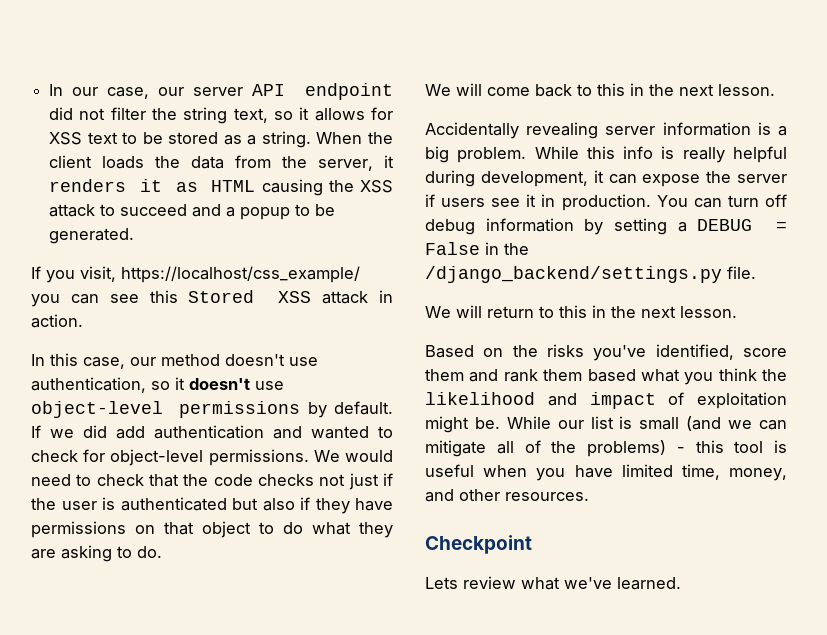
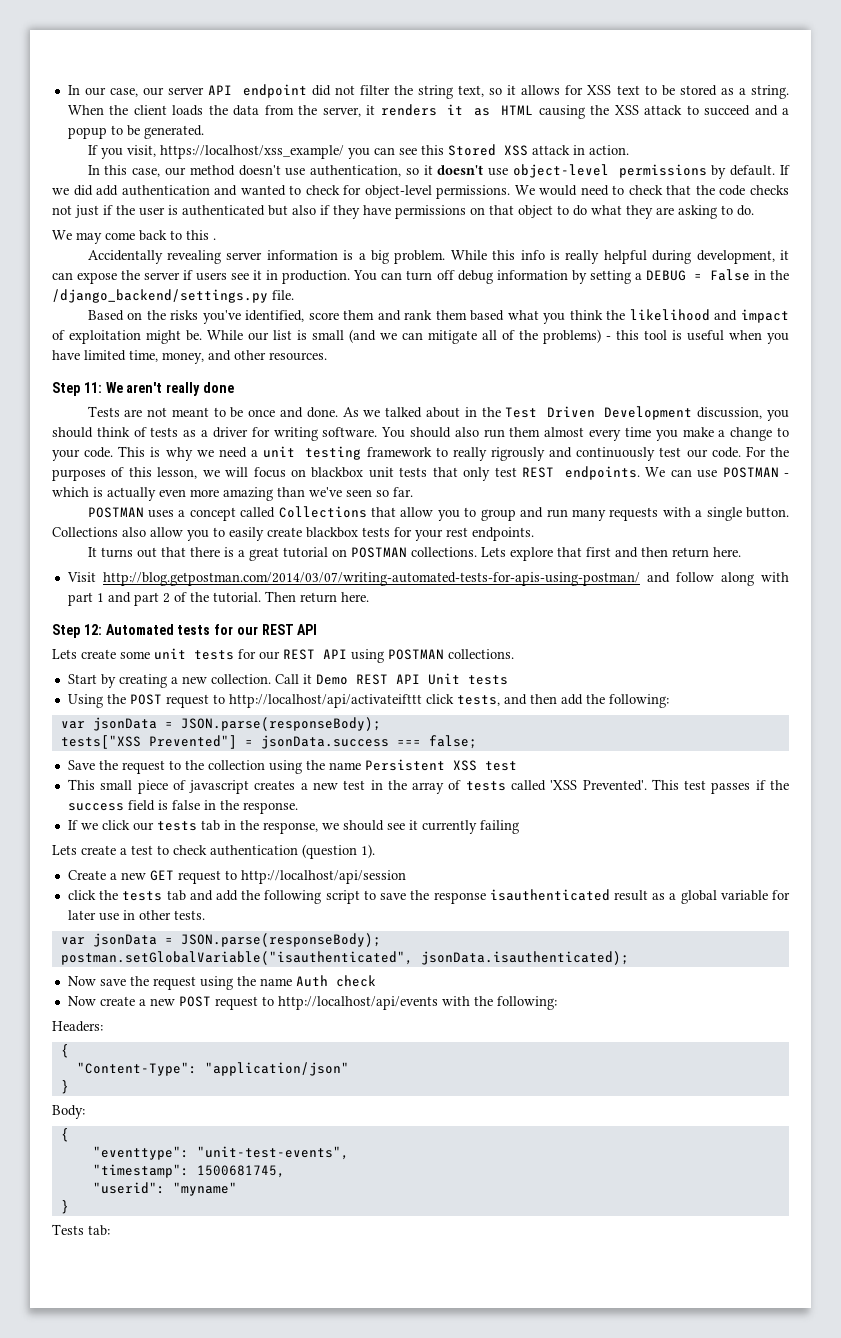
- If you visit, https://localhost/css_example/ you can see this Stored XSS attack in action.
+ If you visit, https://localhost/xss_example/ you can see this Stored XSS attack in action.
- We will come back to this in the next lesson.
+ We may come back to this .
- We will return to this in the next lesson.
- Checkpoint
- Lets review what we've learned.
+ Step 11: We aren't really done
+ Tests are not meant to be once and done. As we talked about in the Test Driven Development discussion, you should think of tests as a driver for writing software. You should also run them almost every time you make a change to your code. This is why we need a unit testing framework to really rigrously and continuously test our code. For the purposes of this lesson, we will focus on blackbox unit tests that only test REST endpoints. We can use POSTMAN - which is actually even more amazing than we've seen so far.
+ POSTMAN uses a concept called Collections that allow you to group and run many requests with a single button. Collections also allow you to easily create blackbox tests for your rest endpoints.
+ It turns out that there is a great tutorial on POSTMAN collections. Lets explore that first and then return here.
+ Visit http://blog.getpostman.com/2014/03/07/writing-automated-tests-for-apis-using-postman/ and follow along with part 1 and part 2 of the tutorial. Then return here.
+ Step 12: Automated tests for our REST API
+ Lets create some unit tests for our REST API using POSTMAN collections.
+ Start by creating a new collection. Call it Demo REST API Unit tests
+ Using the POST request to http://localhost/api/activateifttt click tests, and then add the following:
+ var jsonData = JSON.parse(responseBody);
+ tests["XSS Prevented"] = jsonData.success === false;
+ Save the request to the collection using the name Persistent XSS test
+ This small piece of javascript creates a new test in the array of tests called 'XSS Prevented'. This test passes if the success field is false in the response.
+ If we click our tests tab in the response, we should see it currently failing
+ Lets create a test to check authentication (question 1).
+ Create a new GET request to http://localhost/api/session
+ click the tests tab and add the following script to save the response isauthenticated result as a global variable for later use in other tests.
+ var jsonData = JSON.parse(responseBody);
+ postman.setGlobalVariable("isauthenticated", jsonData.isauthenticated);
+ Now save the request using the name Auth check
+ Now create a new POST request to http://localhost/api/events with the following:
+ Headers:
+ {
+ "Content-Type": "application/json"
+ }
+ Body:
+ {
+ "eventtype": "unit-test-events",
+ "timestamp": 1500681745,
+ "userid": "myname"
+ }
+ Tests tab:

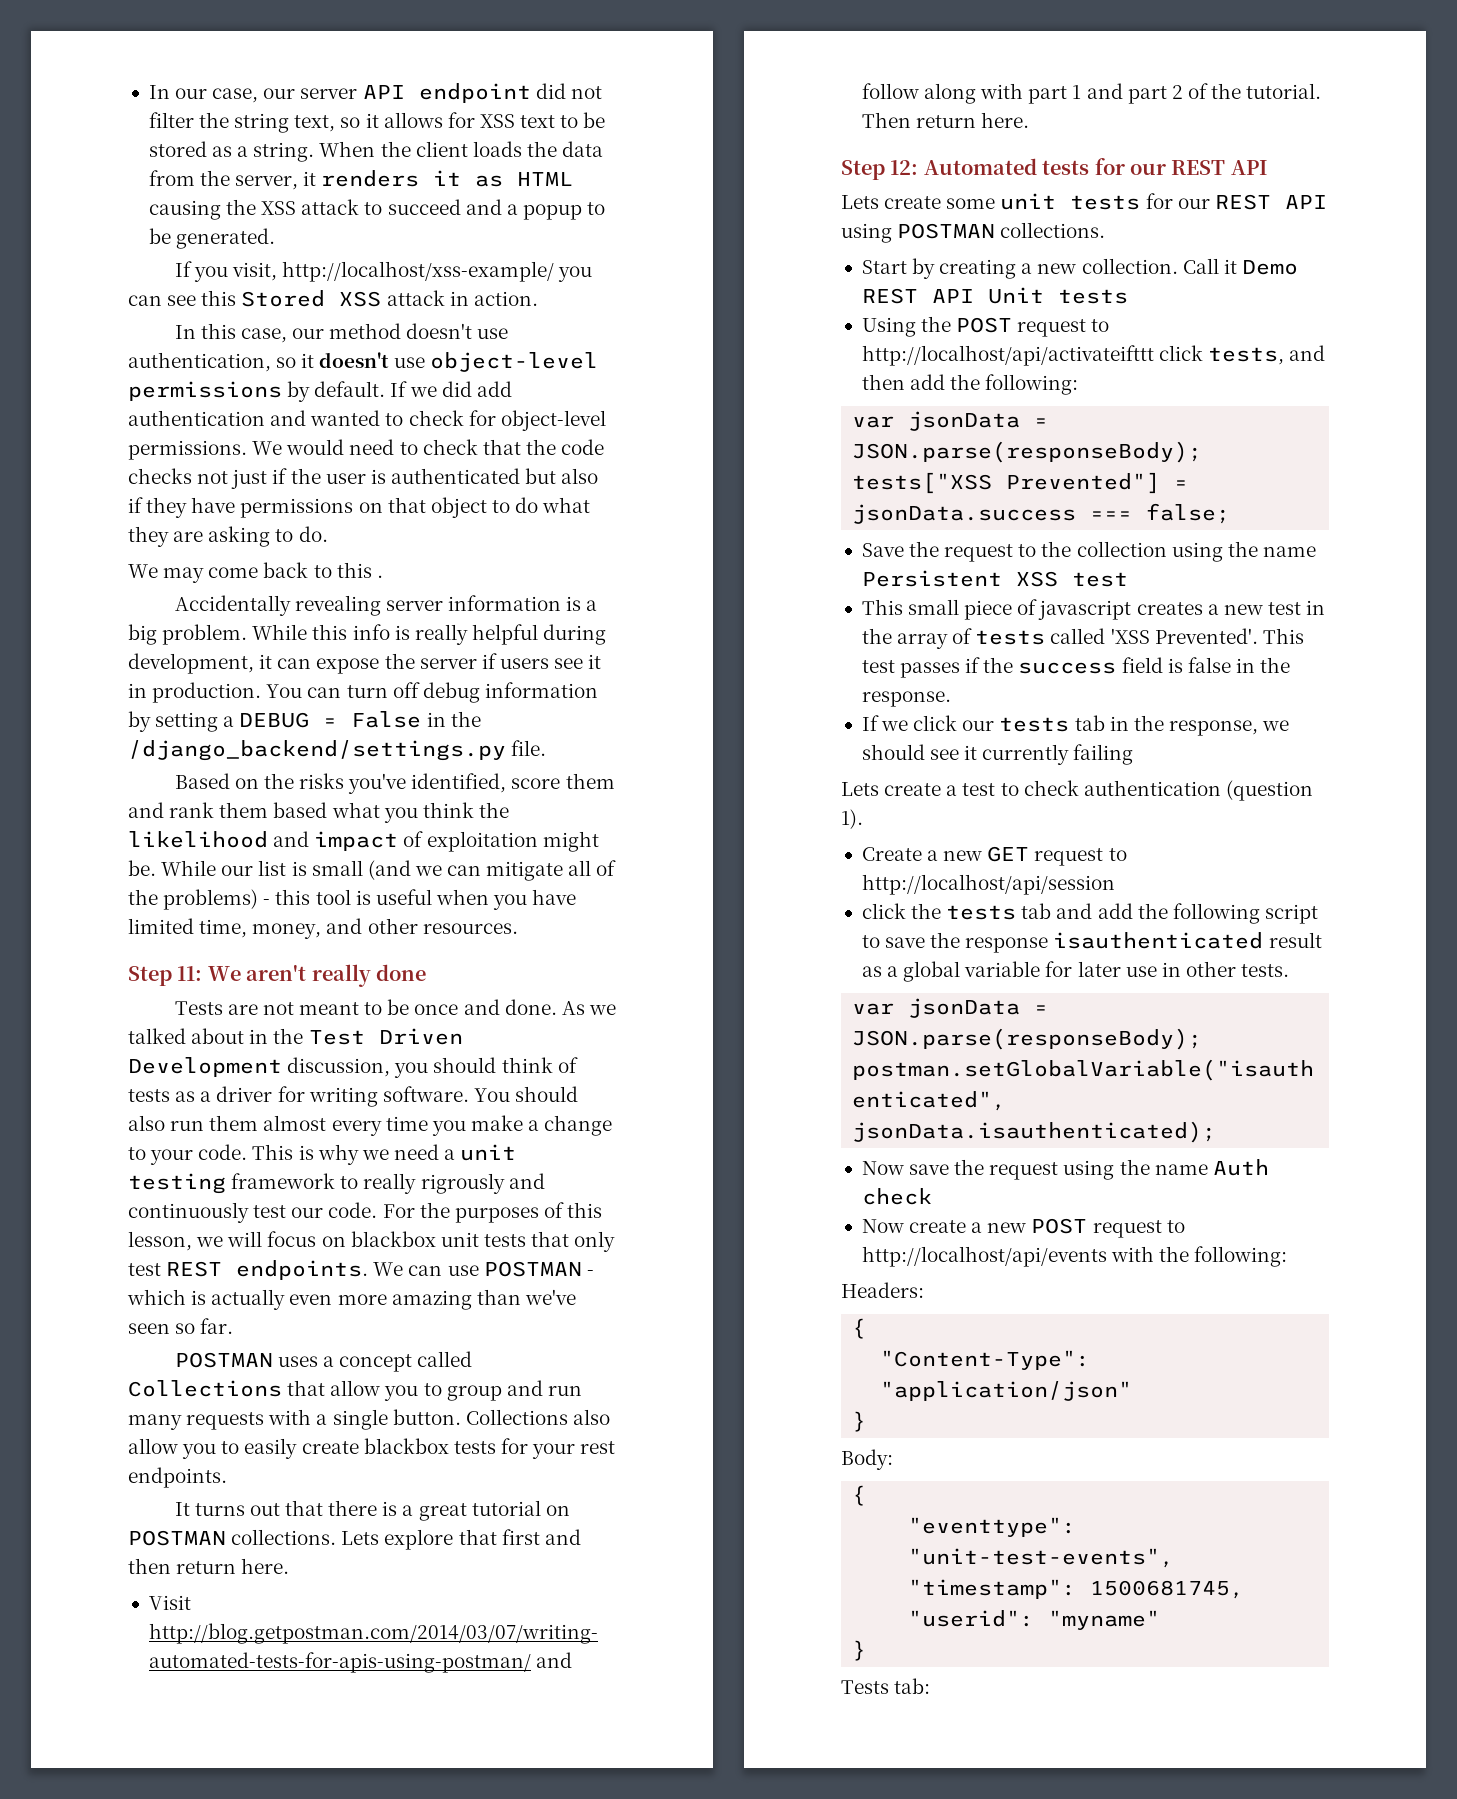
- If you visit, https://localhost/xss_example/ you can see this Stored XSS attack in action.
+ If you visit, http://localhost/xss-example/ you can see this Stored XSS attack in action.

